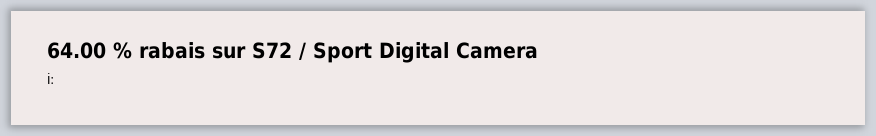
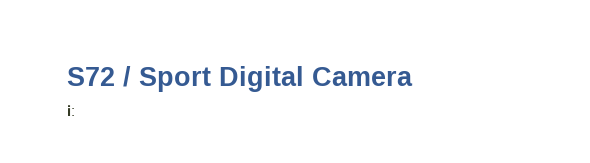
- 64.00 % rabais sur S72 / Sport Digital Camera
+ S72 / Sport Digital Camera

